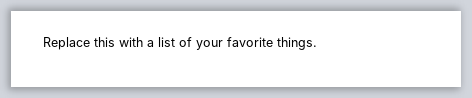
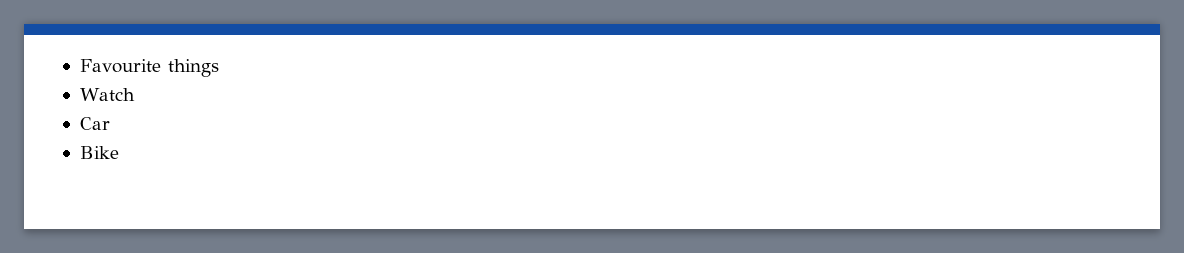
- Replace this with a list of your favorite things.
+ Favourite things
+ Watch
+ Car
+ Bike

